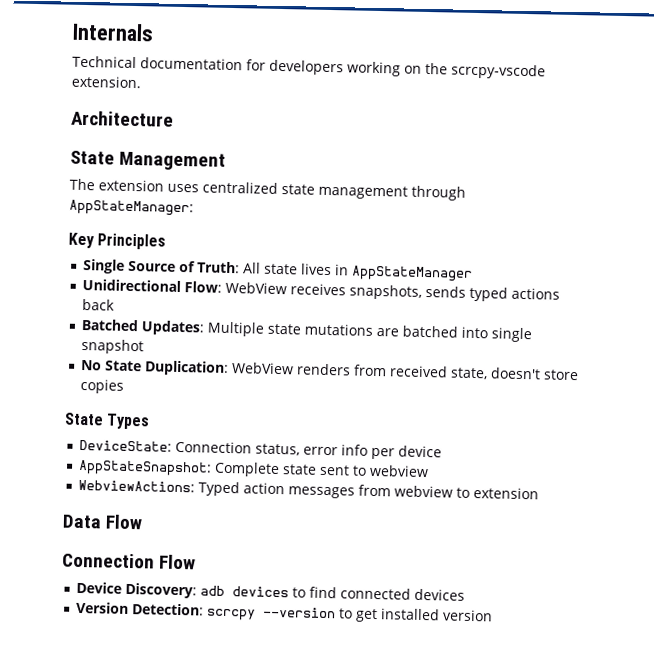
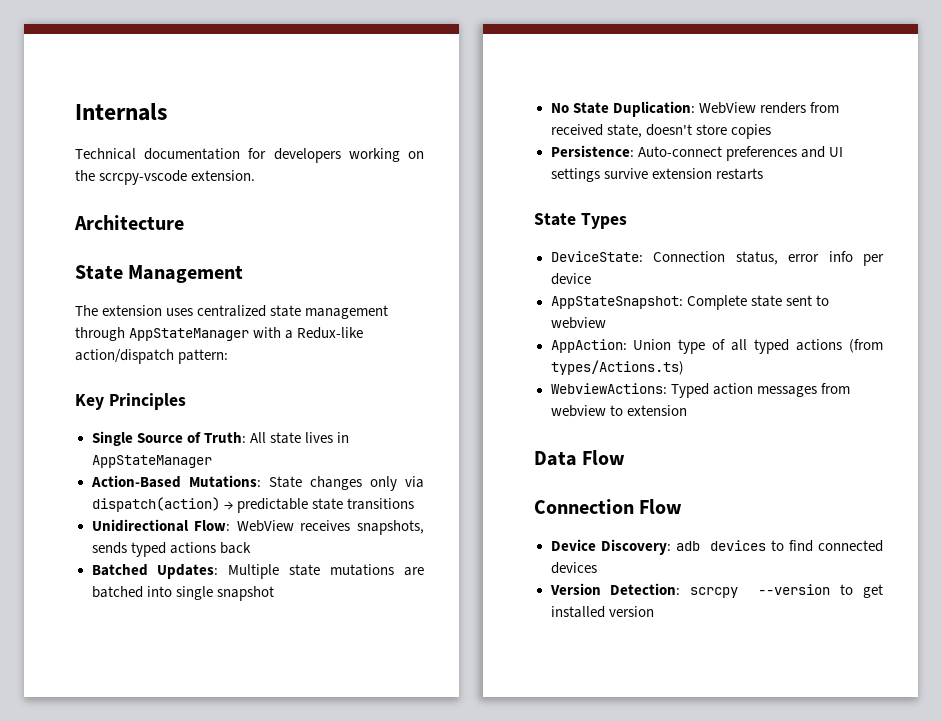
- The extension uses centralized state management through AppStateManager:
+ The extension uses centralized state management through AppStateManager with a Redux-like action/dispatch pattern:
+ Action-Based Mutations: State changes only via dispatch(action) → predictable state transitions
+ Persistence: Auto-connect preferences and UI settings survive extension restarts
+ AppAction: Union type of all typed actions (from types/Actions.ts)

